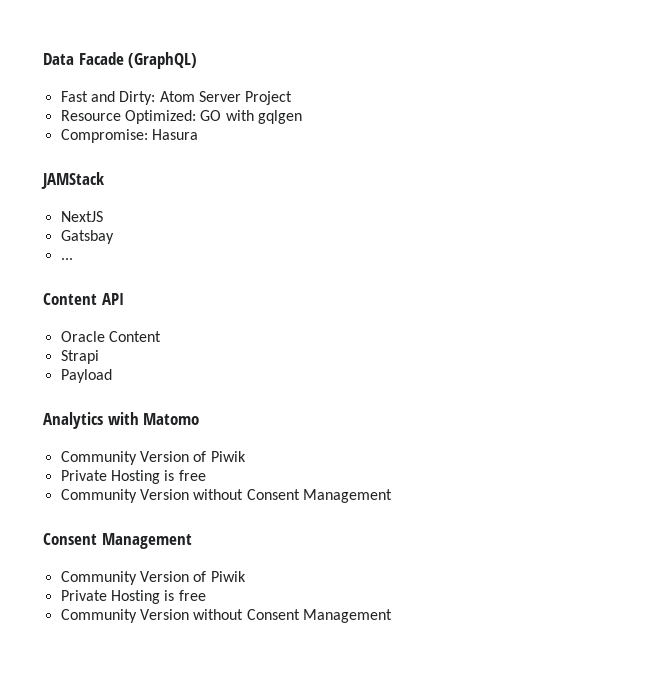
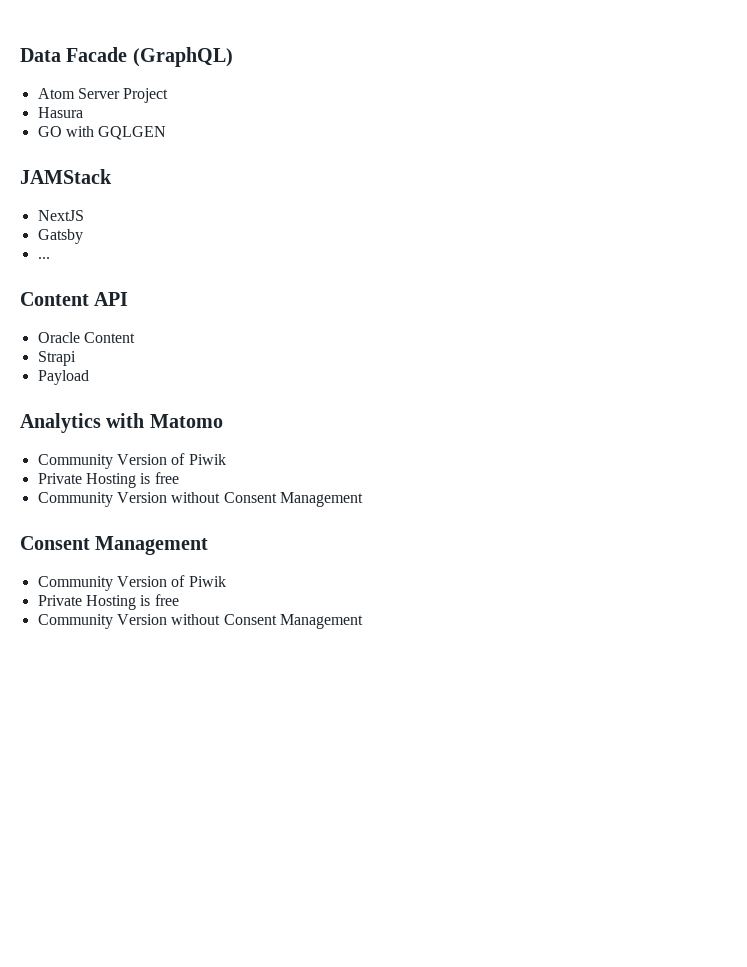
- Fast and Dirty: Atom Server Project
+ Atom Server Project
- Resource Optimized: GO with gqlgen
- Compromise: Hasura
+ Hasura
+ GO with GQLGEN
- Gatsbay
+ Gatsby

